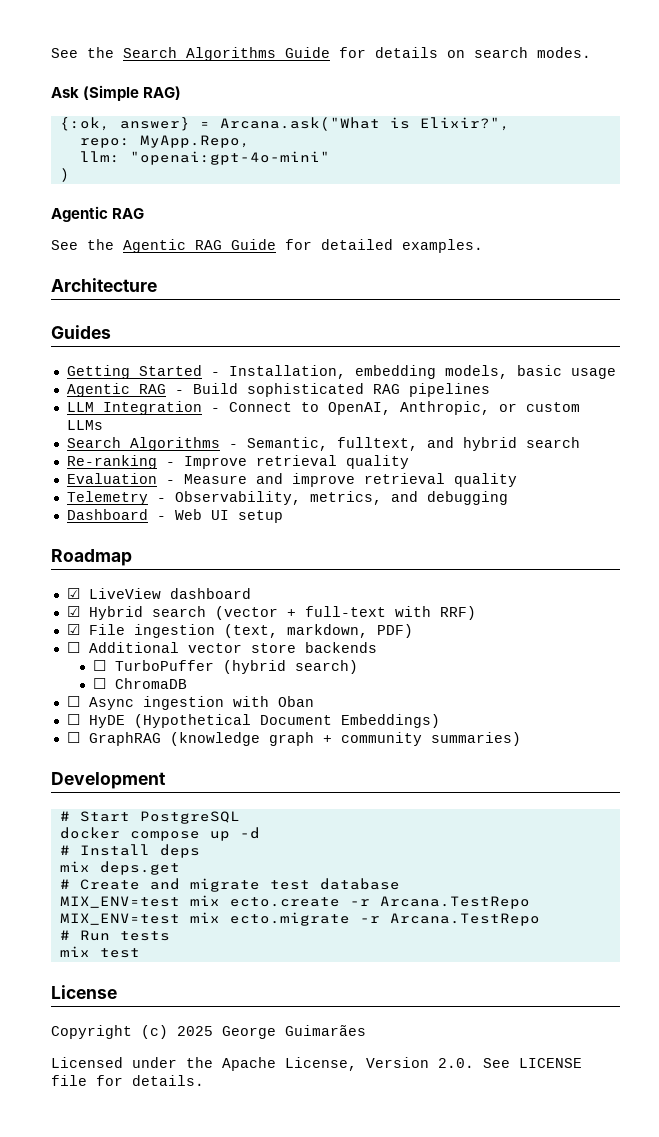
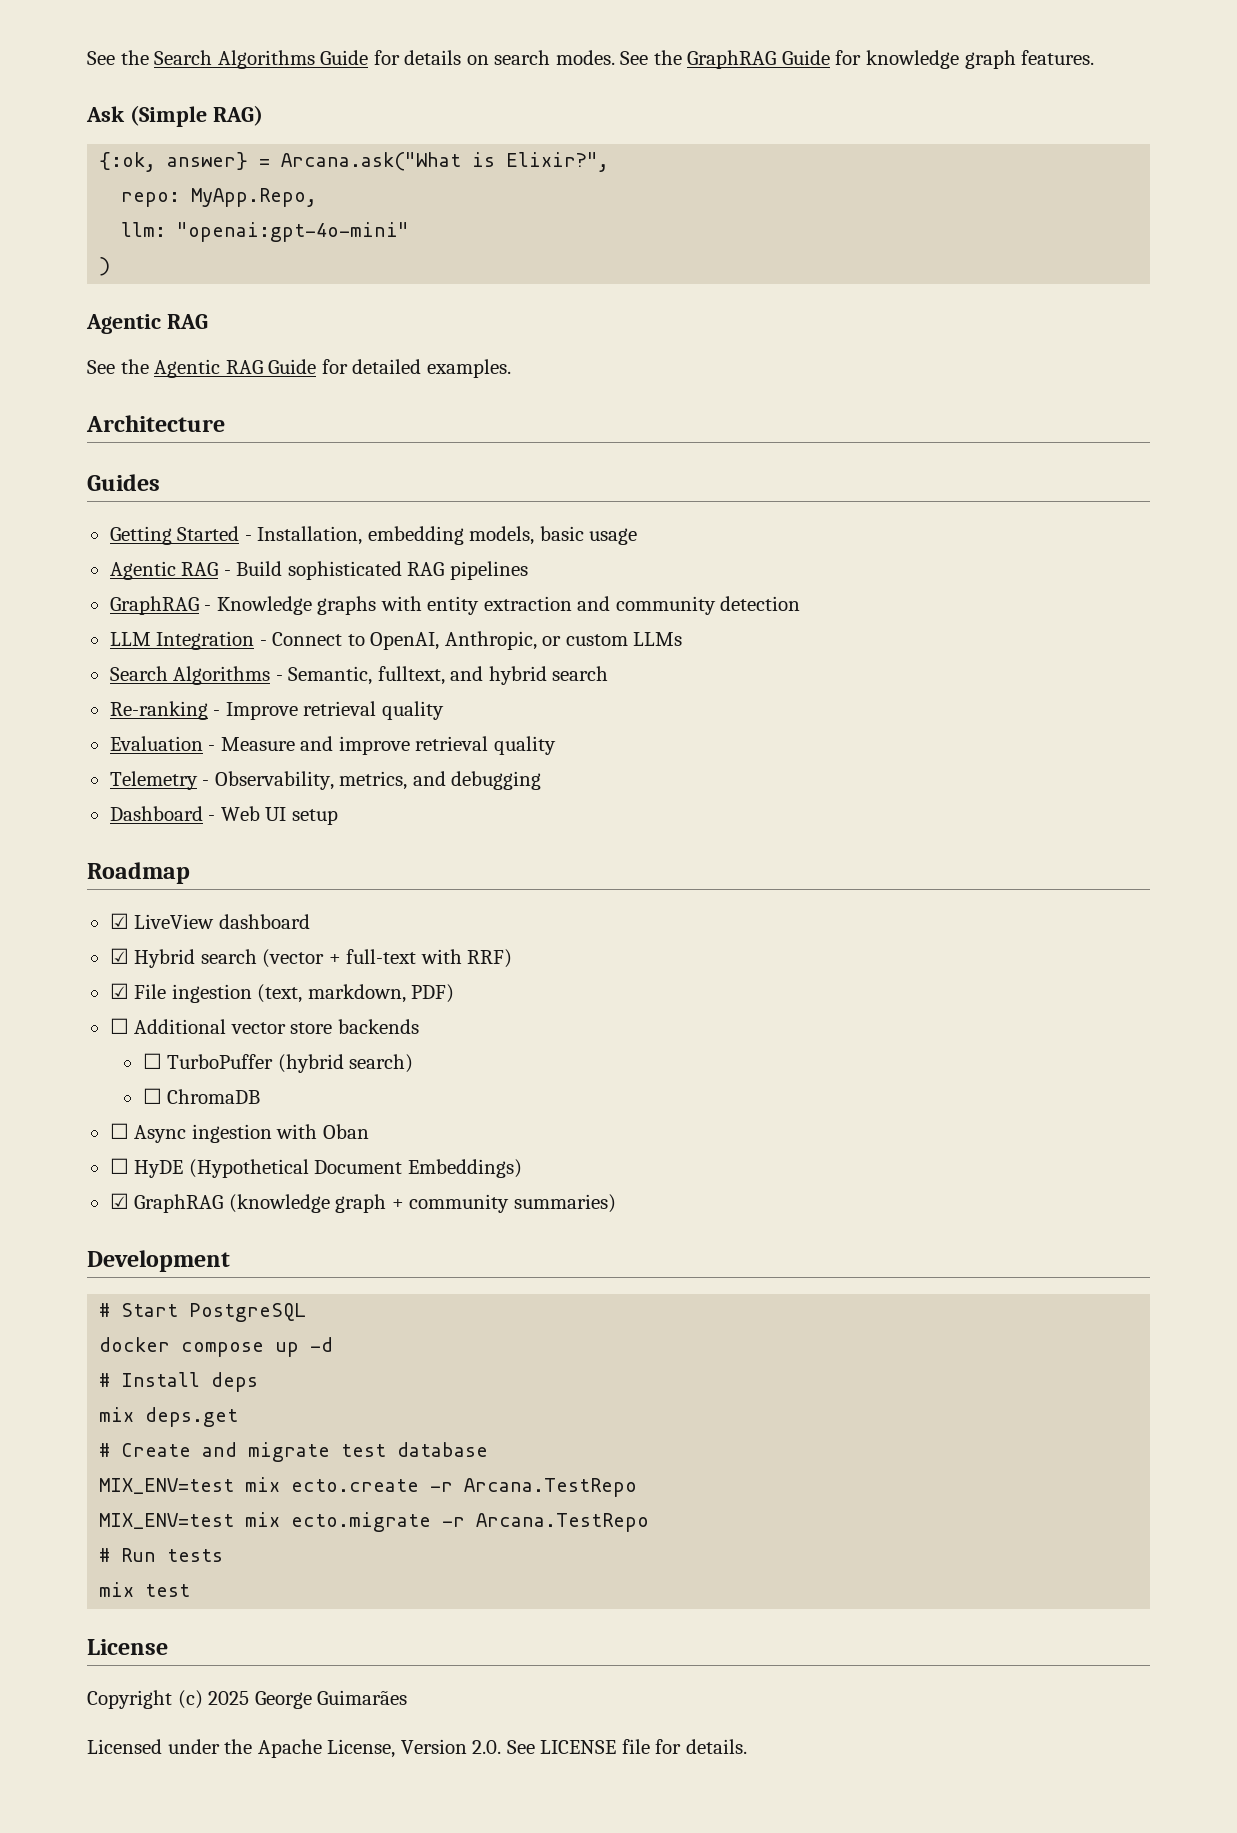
+ See the GraphRAG Guide for knowledge graph features.
+ GraphRAG - Knowledge graphs with entity extraction and community detection
- ☐ GraphRAG (knowledge graph + community summaries)
+ ☑ GraphRAG (knowledge graph + community summaries)

